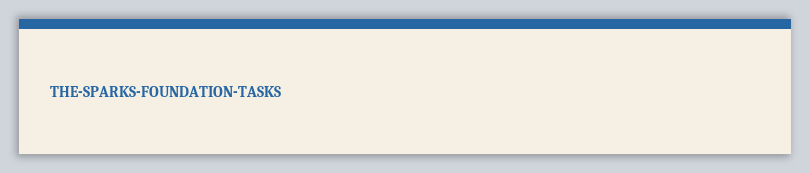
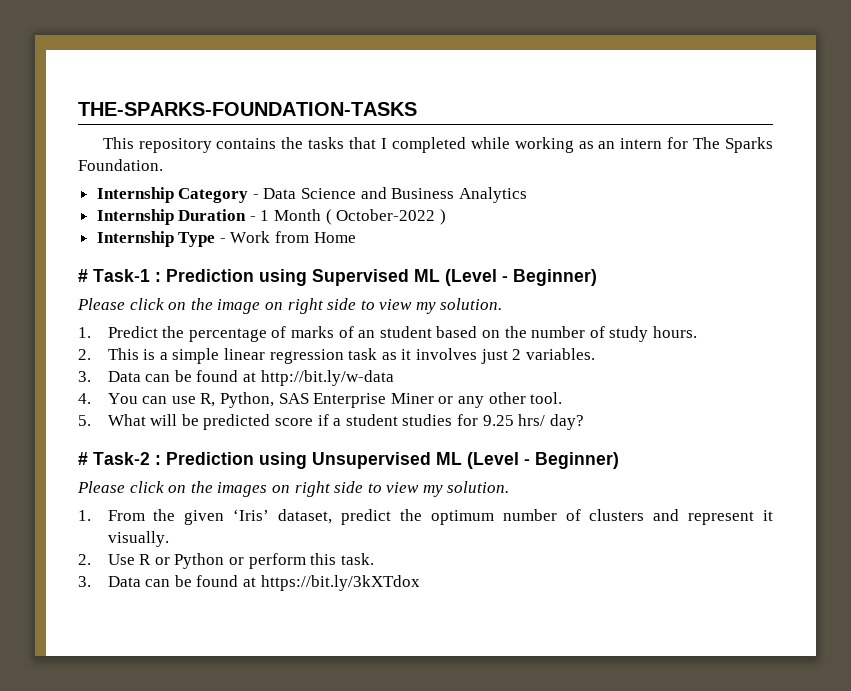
+ This repository contains the tasks that I completed while working as an intern for The Sparks Foundation.
+ Internship Category - Data Science and Business Analytics
+ Internship Duration - 1 Month ( October-2022 )
+ Internship Type - Work from Home
+ # Task-1 : Prediction using Supervised ML (Level - Beginner)
+ Please click on the image on right side to view my solution.
+ 1. Predict the percentage of marks of an student based on the number of study hours.
+ 2. This is a simple linear regression task as it involves just 2 variables.
+ 3. Data can be found at http://bit.ly/w-data
+ 4. You can use R, Python, SAS Enterprise Miner or any other tool.
+ 5. What will be predicted score if a student studies for 9.25 hrs/ day?
+ # Task-2 : Prediction using Unsupervised ML (Level - Beginner)
+ Please click on the images on right side to view my solution.
+ 1. From the given ‘Iris’ dataset, predict the optimum number of clusters and represent it visually.
+ 2. Use R or Python or perform this task.
+ 3. Data can be found at https://bit.ly/3kXTdox

